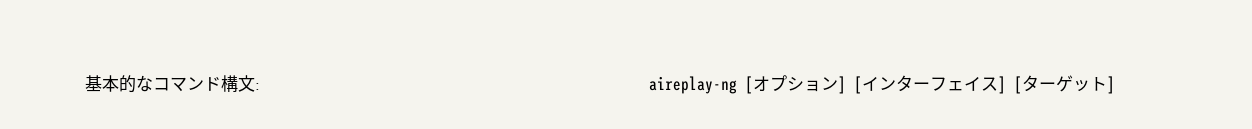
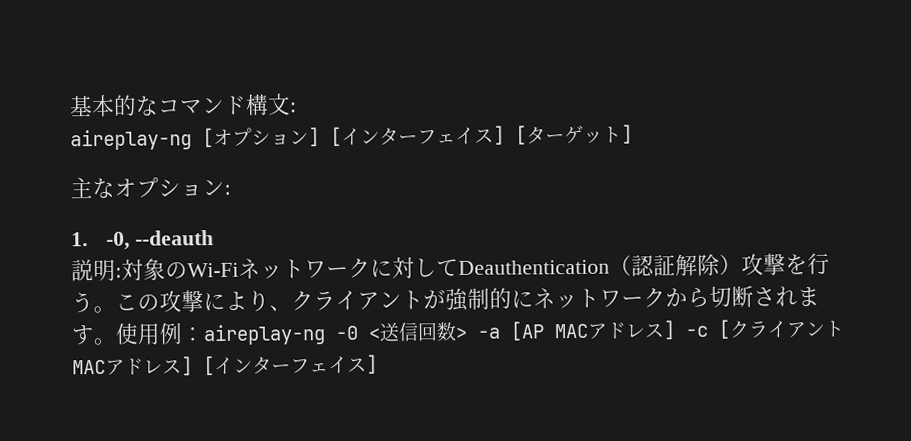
+ 主なオプション:
+ 1. -0, --deauth
+ 説明:対象のWi-Fiネットワークに対してDeauthentication（認証解除）攻撃を行う。この攻撃により、クライアントが強制的にネットワークから切断されます。使用例：aireplay-ng -0 <送信回数> -a [AP MACアドレス] -c [クライアントMACアドレス] [インターフェイス]

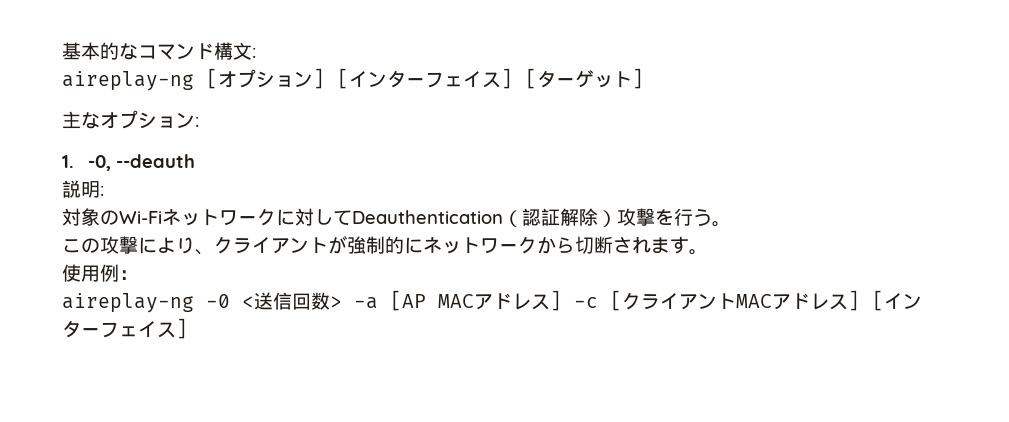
- 説明:対象のWi-Fiネットワークに対してDeauthentication（認証解除）攻撃を行う。この攻撃により、クライアントが強制的にネットワークから切断されます。使用例：aireplay-ng -0 <送信回数> -a [AP MACアドレス] -c [クライアントMACアドレス] [インターフェイス]
+ 説明:
+ 対象のWi-Fiネットワークに対してDeauthentication（認証解除）攻撃を行う。
+ この攻撃により、クライアントが強制的にネットワークから切断されます。
+ 使用例：
+ aireplay-ng -0 <送信回数> -a [AP MACアドレス] -c [クライアントMACアドレス] [インターフェイス]

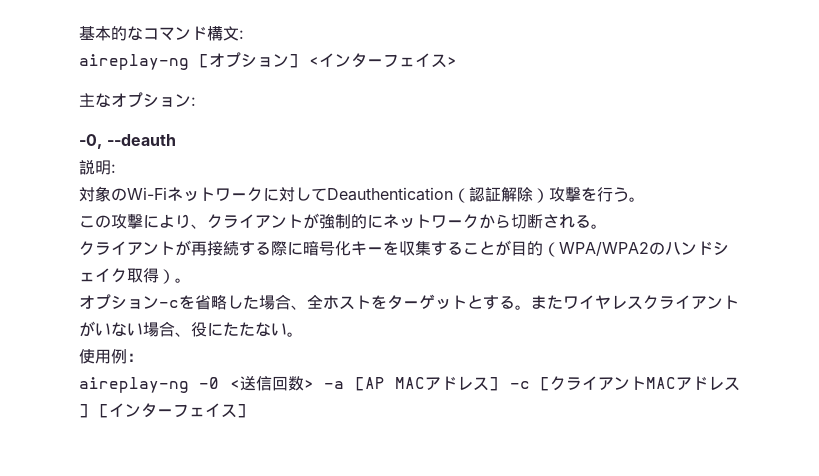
- aireplay-ng [オプション] [インターフェイス] [ターゲット]
+ aireplay-ng [オプション] <インターフェイス>
- 1. -0, --deauth
+ -0, --deauth
- この攻撃により、クライアントが強制的にネットワークから切断されます。
+ この攻撃により、クライアントが強制的にネットワークから切断される。
+ クライアントが再接続する際に暗号化キーを収集することが目的（WPA/WPA2のハンドシェイク取得）。
+ オプション-cを省略した場合、全ホストをターゲットとする。またワイヤレスクライアントがいない場合、役にたたない。

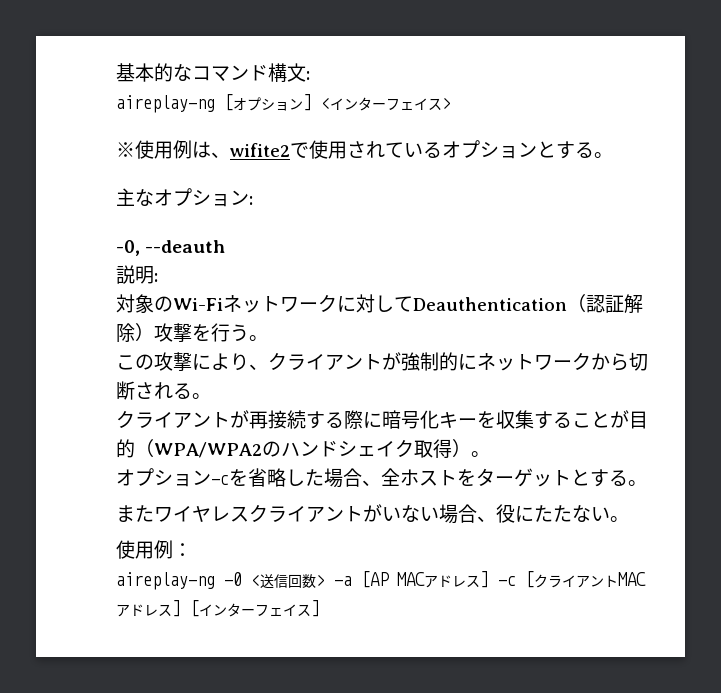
+ ※使用例は、wifite2で使用されているオプションとする。
- オプション-cを省略した場合、全ホストをターゲットとする。またワイヤレスクライアントがいない場合、役にたたない。
+ オプション-cを省略した場合、全ホストをターゲットとする。
+ またワイヤレスクライアントがいない場合、役にたたない。

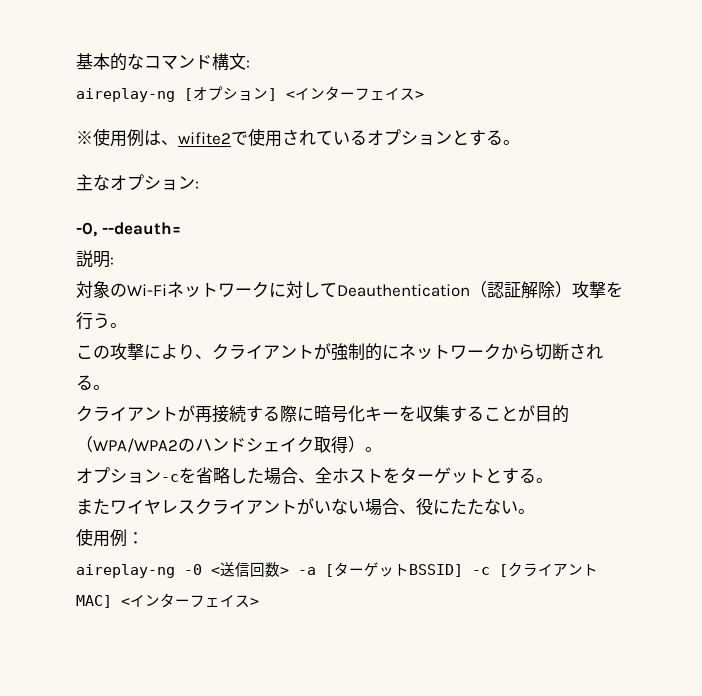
- -0, --deauth
+ -0, --deauth=
- aireplay-ng -0 <送信回数> -a [AP MACアドレス] -c [クライアントMACアドレス] [インターフェイス]
+ aireplay-ng -0 <送信回数> -a [ターゲットBSSID] -c [クライアントMAC] <インターフェイス>

